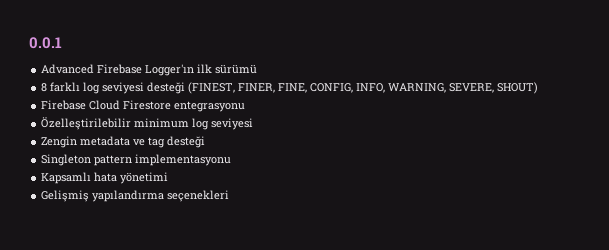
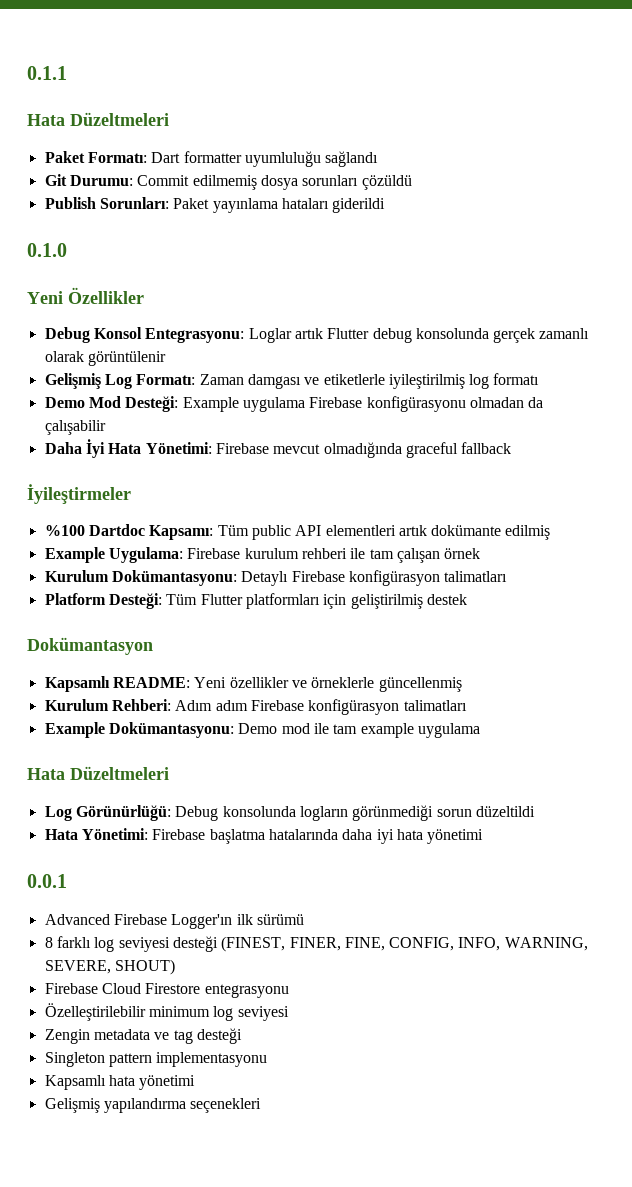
+ 0.1.1
+ Hata Düzeltmeleri
+ Paket Formatı: Dart formatter uyumluluğu sağlandı
+ Git Durumu: Commit edilmemiş dosya sorunları çözüldü
+ Publish Sorunları: Paket yayınlama hataları giderildi
+ 0.1.0
+ Yeni Özellikler
+ Debug Konsol Entegrasyonu: Loglar artık Flutter debug konsolunda gerçek zamanlı olarak görüntülenir
+ Gelişmiş Log Formatı: Zaman damgası ve etiketlerle iyileştirilmiş log formatı
+ Demo Mod Desteği: Example uygulama Firebase konfigürasyonu olmadan da çalışabilir
+ Daha İyi Hata Yönetimi: Firebase mevcut olmadığında graceful fallback
+ İyileştirmeler
+ %100 Dartdoc Kapsamı: Tüm public API elementleri artık dokümante edilmiş
+ Example Uygulama: Firebase kurulum rehberi ile tam çalışan örnek
+ Kurulum Dokümantasyonu: Detaylı Firebase konfigürasyon talimatları
+ Platform Desteği: Tüm Flutter platformları için geliştirilmiş destek
+ Dokümantasyon
+ Kapsamlı README: Yeni özellikler ve örneklerle güncellenmiş
+ Kurulum Rehberi: Adım adım Firebase konfigürasyon talimatları
+ Example Dokümantasyonu: Demo mod ile tam example uygulama
+ Hata Düzeltmeleri
+ Log Görünürlüğü: Debug konsolunda logların görünmediği sorun düzeltildi
+ Hata Yönetimi: Firebase başlatma hatalarında daha iyi hata yönetimi

